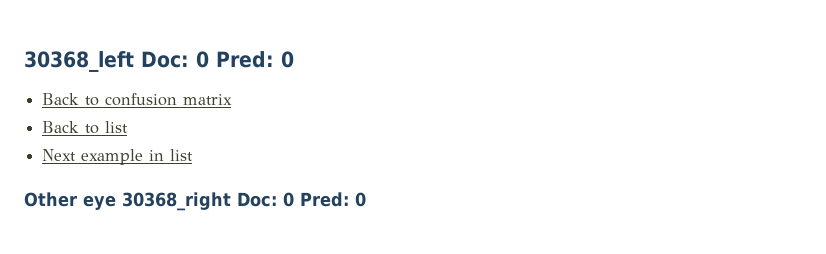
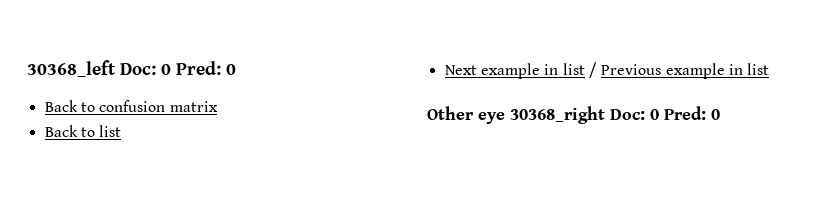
- Next example in list
+ Next example in list / Previous example in list

